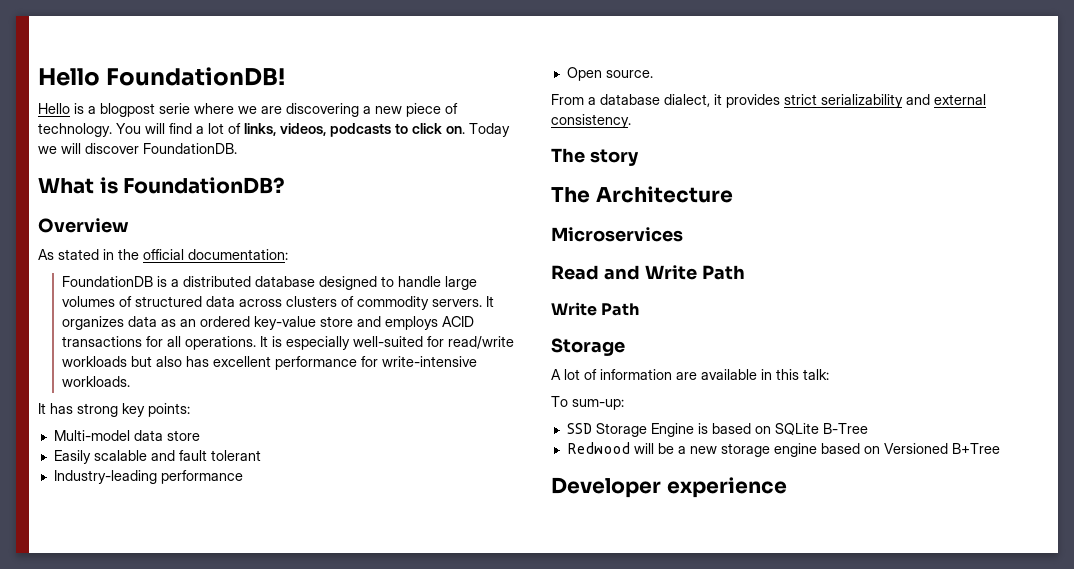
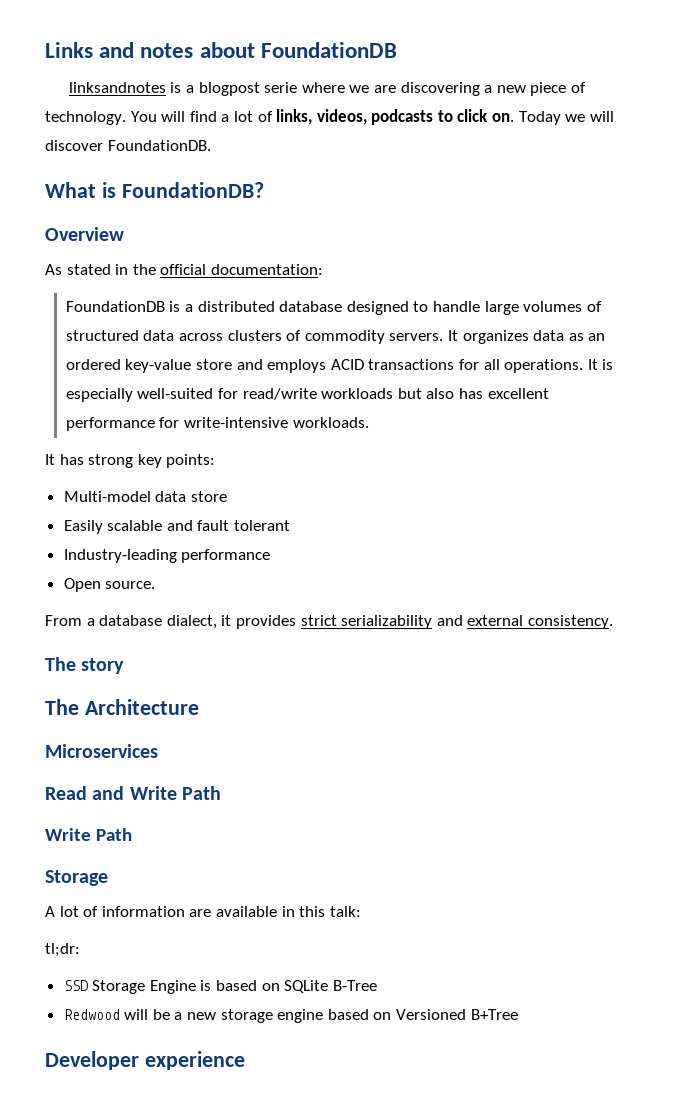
- Hello FoundationDB!
- Hello is a blogpost serie where we are discovering a new piece of technology.
+ Links and notes about FoundationDB
+ linksandnotes is a blogpost serie where we are discovering a new piece of technology.
- To sum-up:
+ tl;dr:

